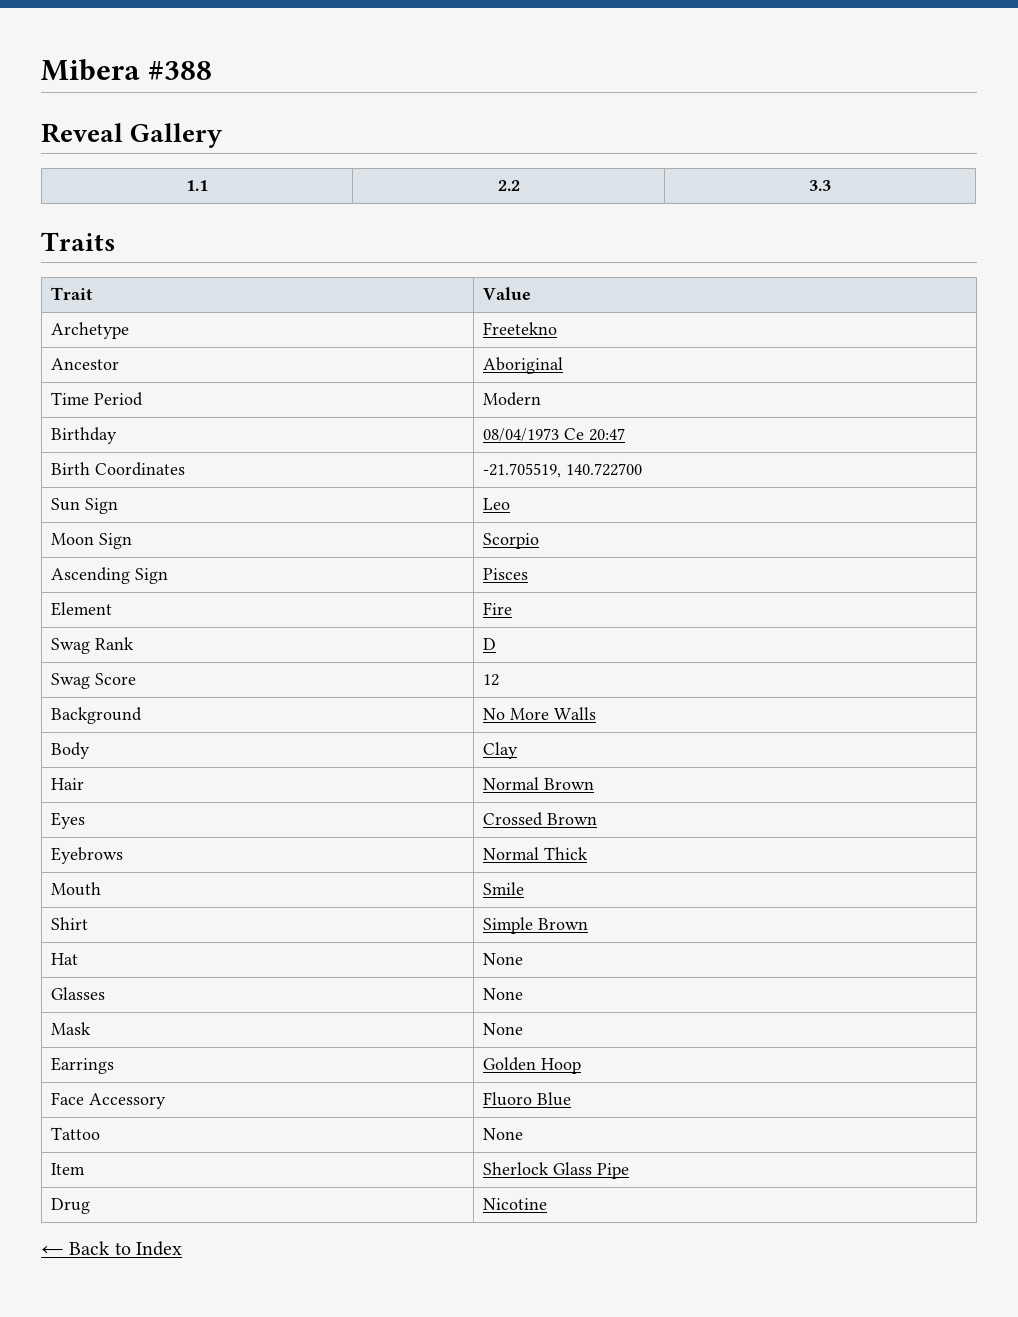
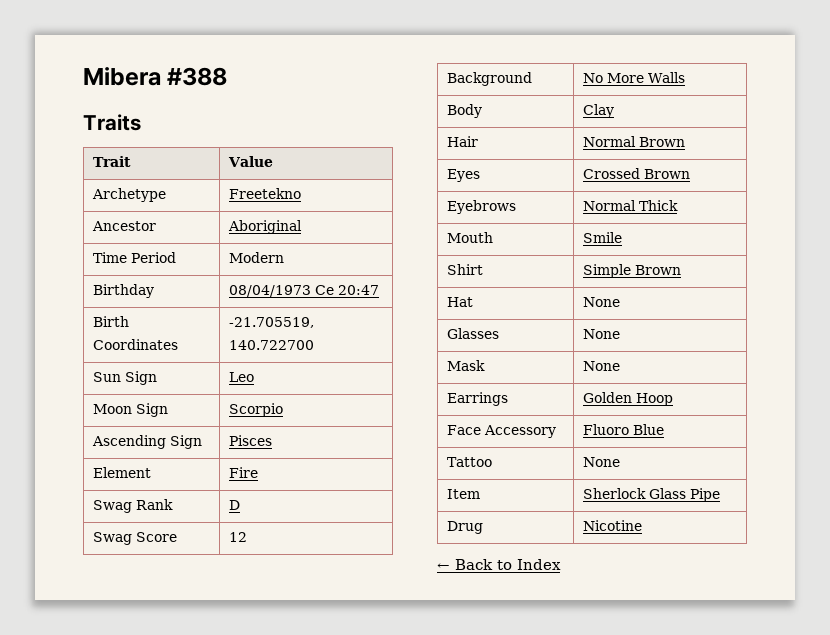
- Reveal Gallery
- 1.1 | 2.2 | 3.3

